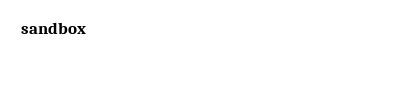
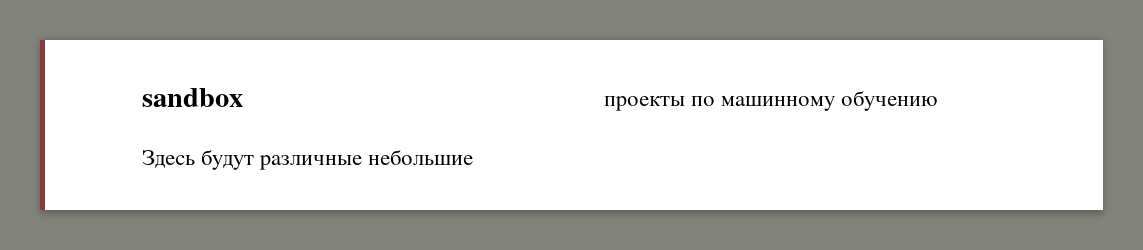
+ Здесь будут различные небольшие проекты по машинному обучению

